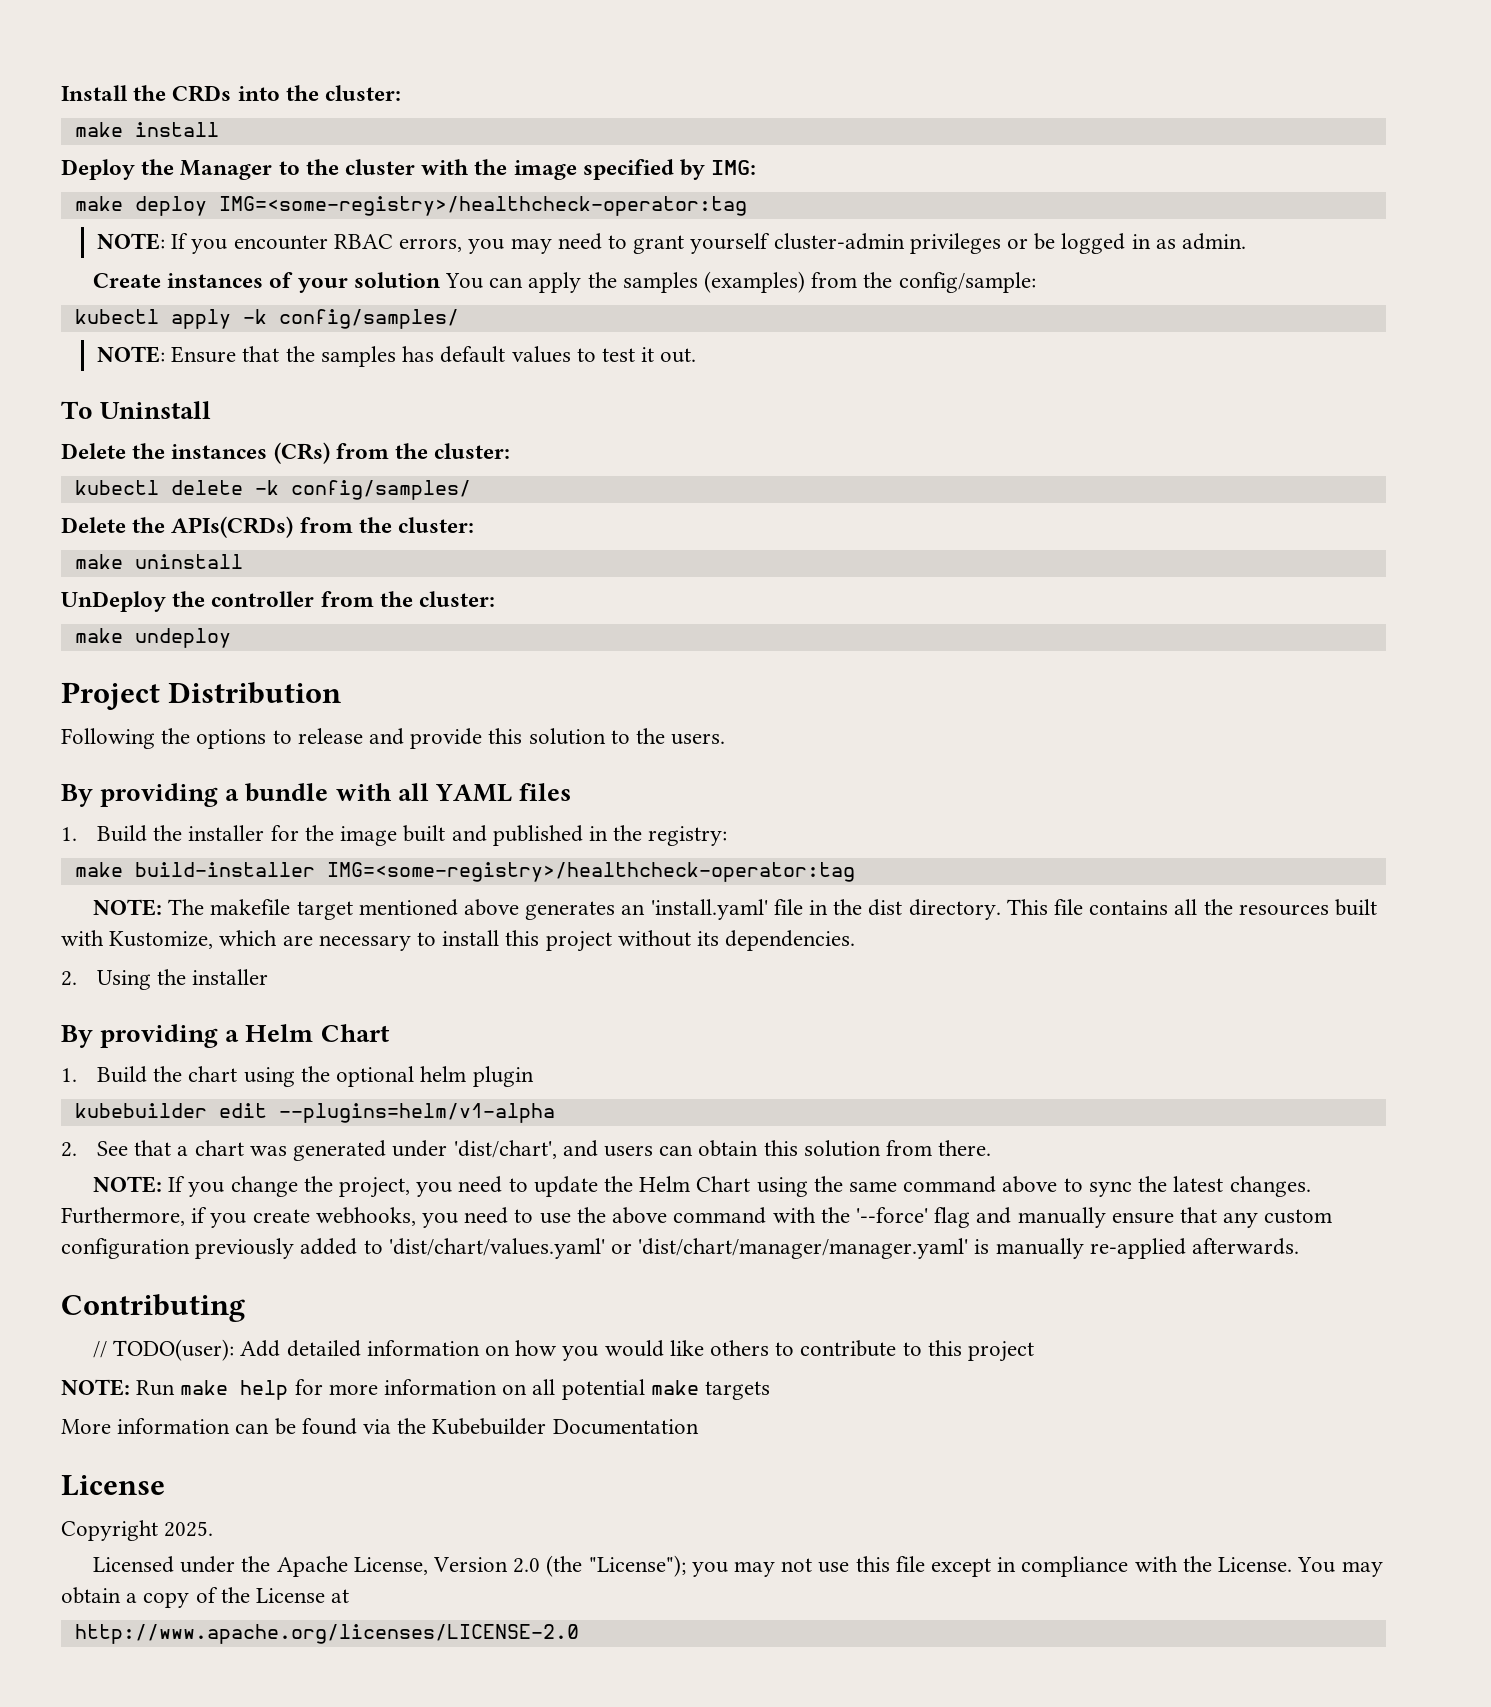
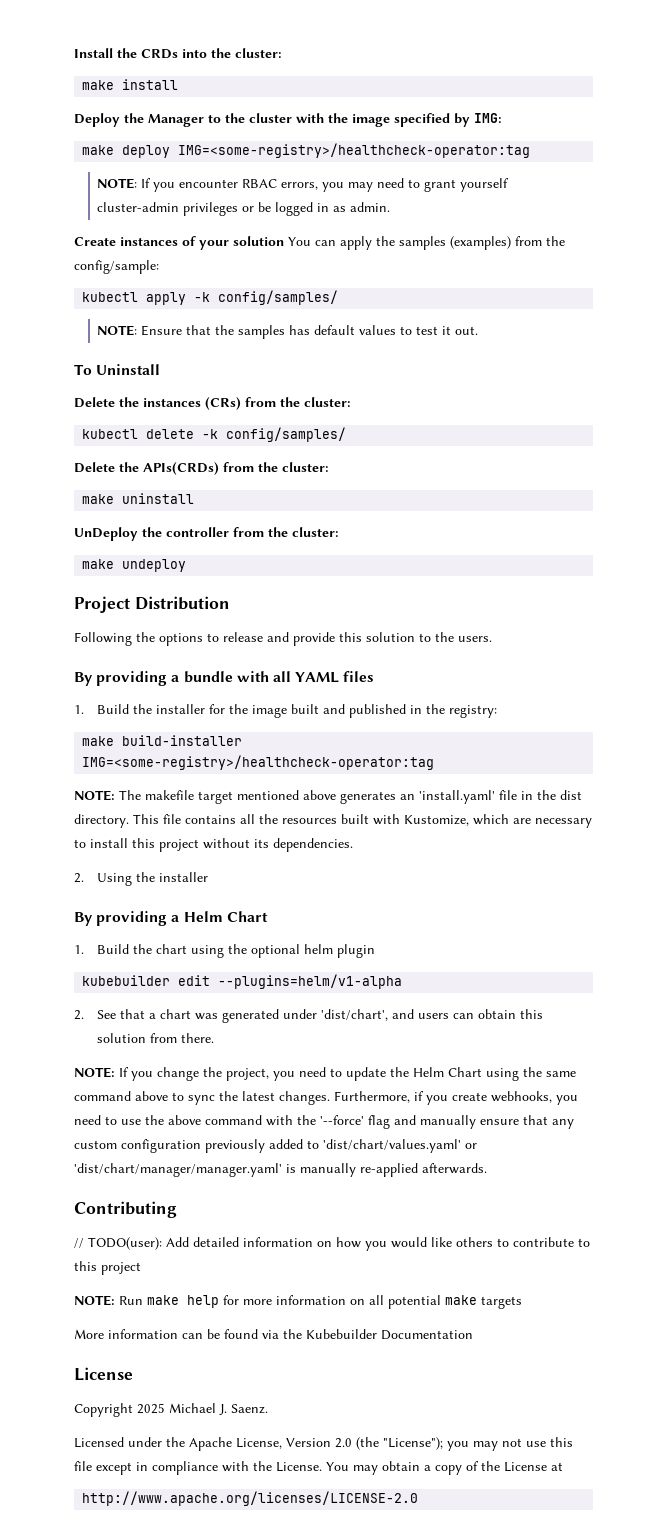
- Copyright 2025.
+ Copyright 2025 Michael J. Saenz.

